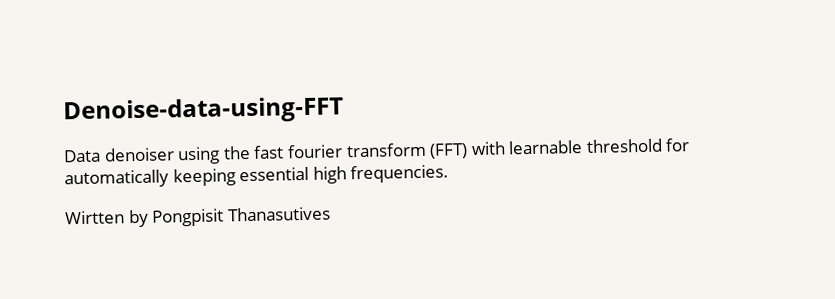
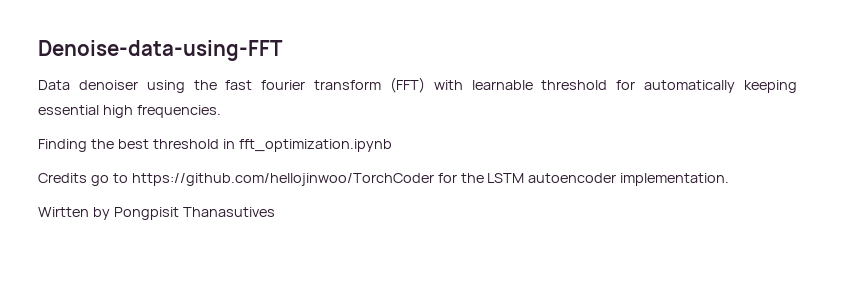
+ Finding the best threshold in fft_optimization.ipynb
+ Credits go to https://github.com/hellojinwoo/TorchCoder for the LSTM autoencoder implementation.

